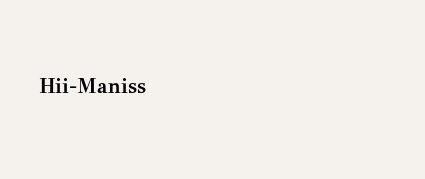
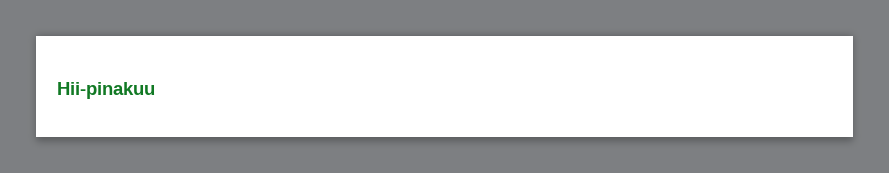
- Hii-Maniss
+ Hii-pinakuu

